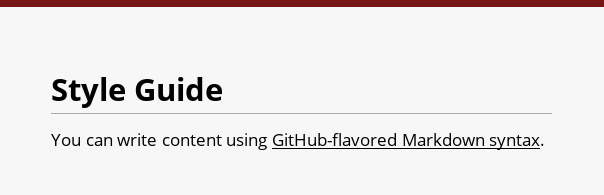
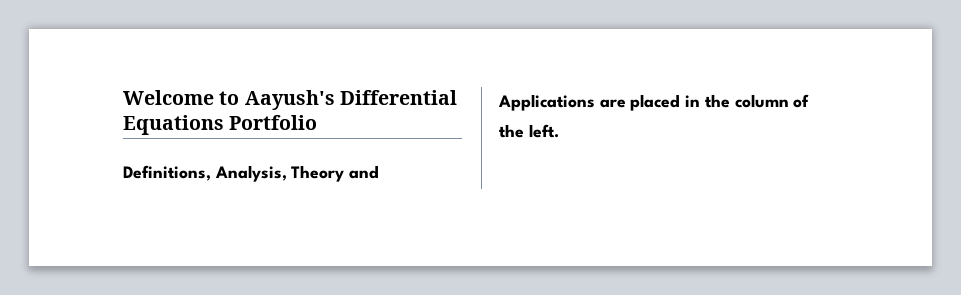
- Style Guide
- You can write content using GitHub-flavored Markdown syntax.
+ Welcome to Aayush's Differential Equations Portfolio
+ Definitions, Analysis, Theory and Applications are placed in the column of the left.

